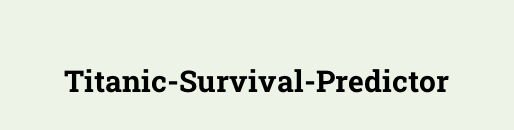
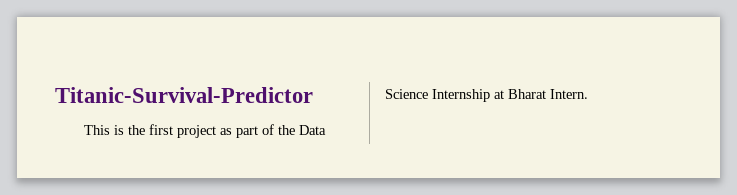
+ This is the first project as part of the Data Science Internship at Bharat Intern.

